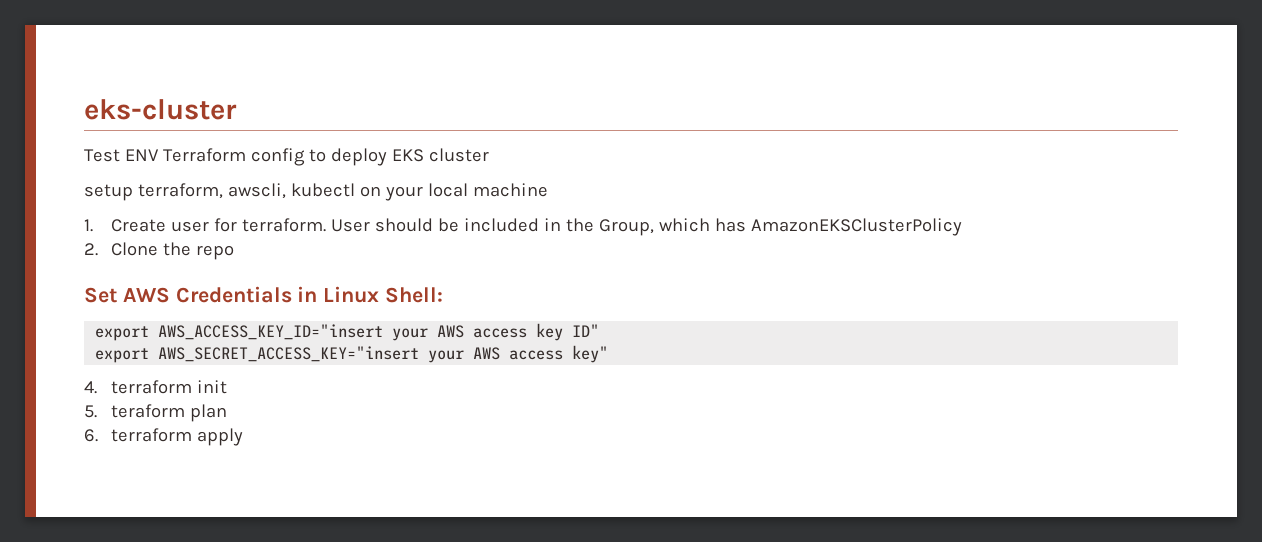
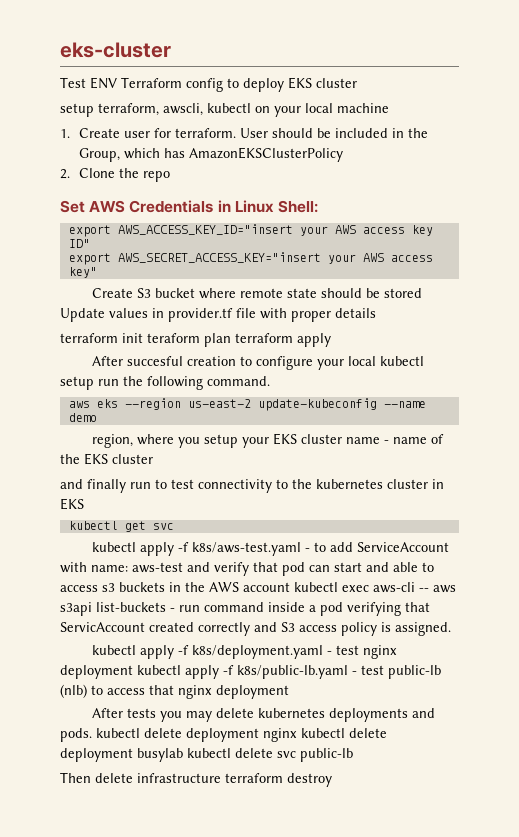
- 4. terraform init
- 5. teraform plan
- 6. terraform apply
+ Create S3 bucket where remote state should be stored Update values in provider.tf file with proper details
+ terraform init teraform plan terraform apply
+ After succesful creation to configure your local kubectl setup run the following command.
+ aws eks --region us-east-2 update-kubeconfig --name demo
+ region, where you setup your EKS cluster name - name of the EKS cluster
+ and finally run to test connectivity to the kubernetes cluster in EKS
+ kubectl get svc
+ kubectl apply -f k8s/aws-test.yaml - to add ServiceAccount with name: aws-test and verify that pod can start and able to access s3 buckets in the AWS account kubectl exec aws-cli -- aws s3api list-buckets - run command inside a pod verifying that ServicAccount created correctly and S3 access policy is assigned.
+ kubectl apply -f k8s/deployment.yaml - test nginx deployment kubectl apply -f k8s/public-lb.yaml - test public-lb (nlb) to access that nginx deployment
+ After tests you may delete kubernetes deployments and pods. kubectl delete deployment nginx kubectl delete deployment busylab kubectl delete svc public-lb
+ Then delete infrastructure terraform destroy

